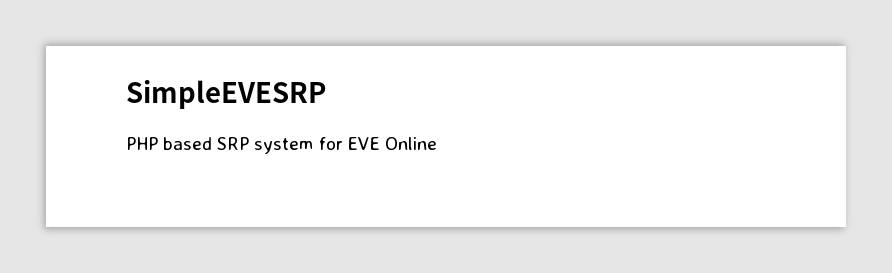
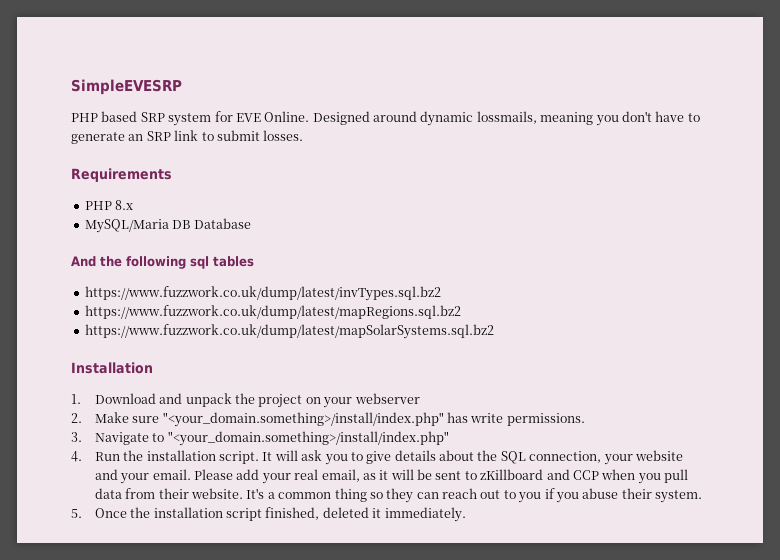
- PHP based SRP system for EVE Online
+ PHP based SRP system for EVE Online. Designed around dynamic lossmails, meaning you don't have to generate an SRP link to submit losses.
+ Requirements
+ PHP 8.x
+ MySQL/Maria DB Database
+ And the following sql tables
+ https://www.fuzzwork.co.uk/dump/latest/invTypes.sql.bz2
+ https://www.fuzzwork.co.uk/dump/latest/mapRegions.sql.bz2
+ https://www.fuzzwork.co.uk/dump/latest/mapSolarSystems.sql.bz2
+ Installation
+ 1. Download and unpack the project on your webserver
+ 2. Make sure "<your_domain.something>/install/index.php" has write permissions.
+ 3. Navigate to "<your_domain.something>/install/index.php"
+ 4. Run the installation script. It will ask you to give details about the SQL connection, your website and your email. Please add your real email, as it will be sent to zKillboard and CCP when you pull data from their website. It's a common thing so they can reach out to you if you abuse their system.
+ 5. Once the installation script finished, deleted it immediately.

